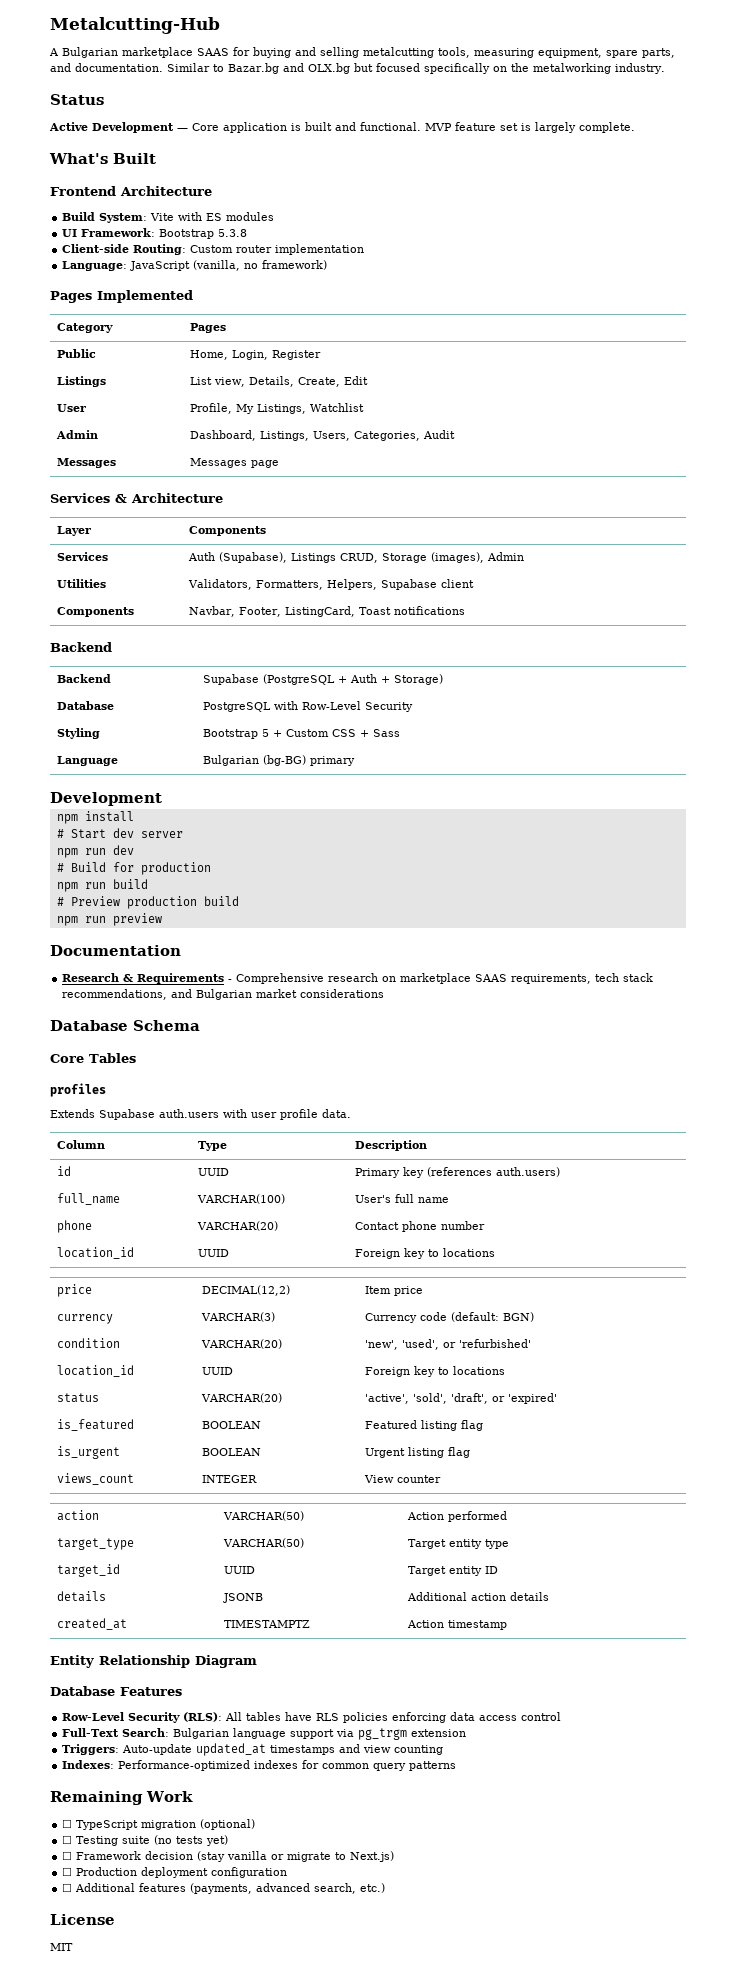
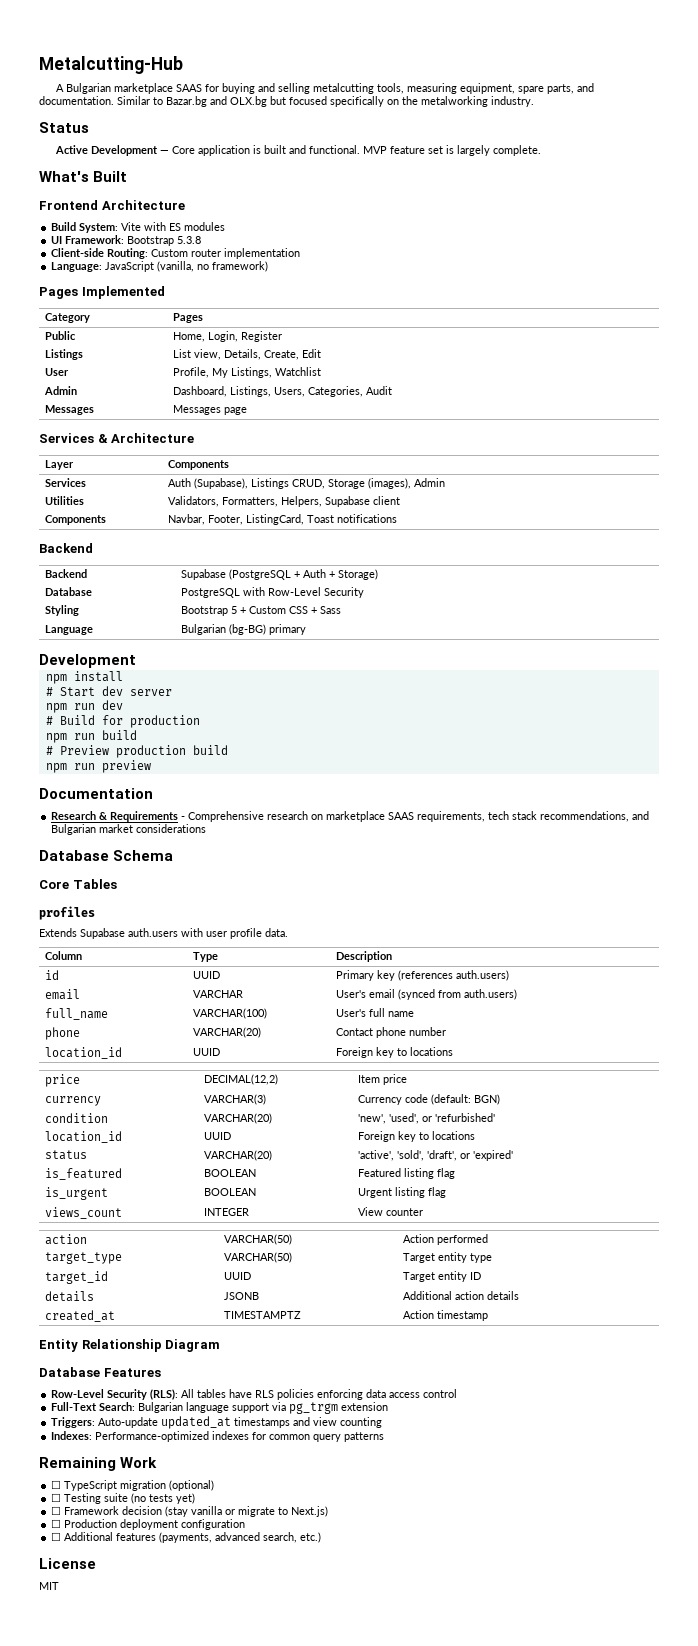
+ email | VARCHAR | User's email (synced from auth.users)

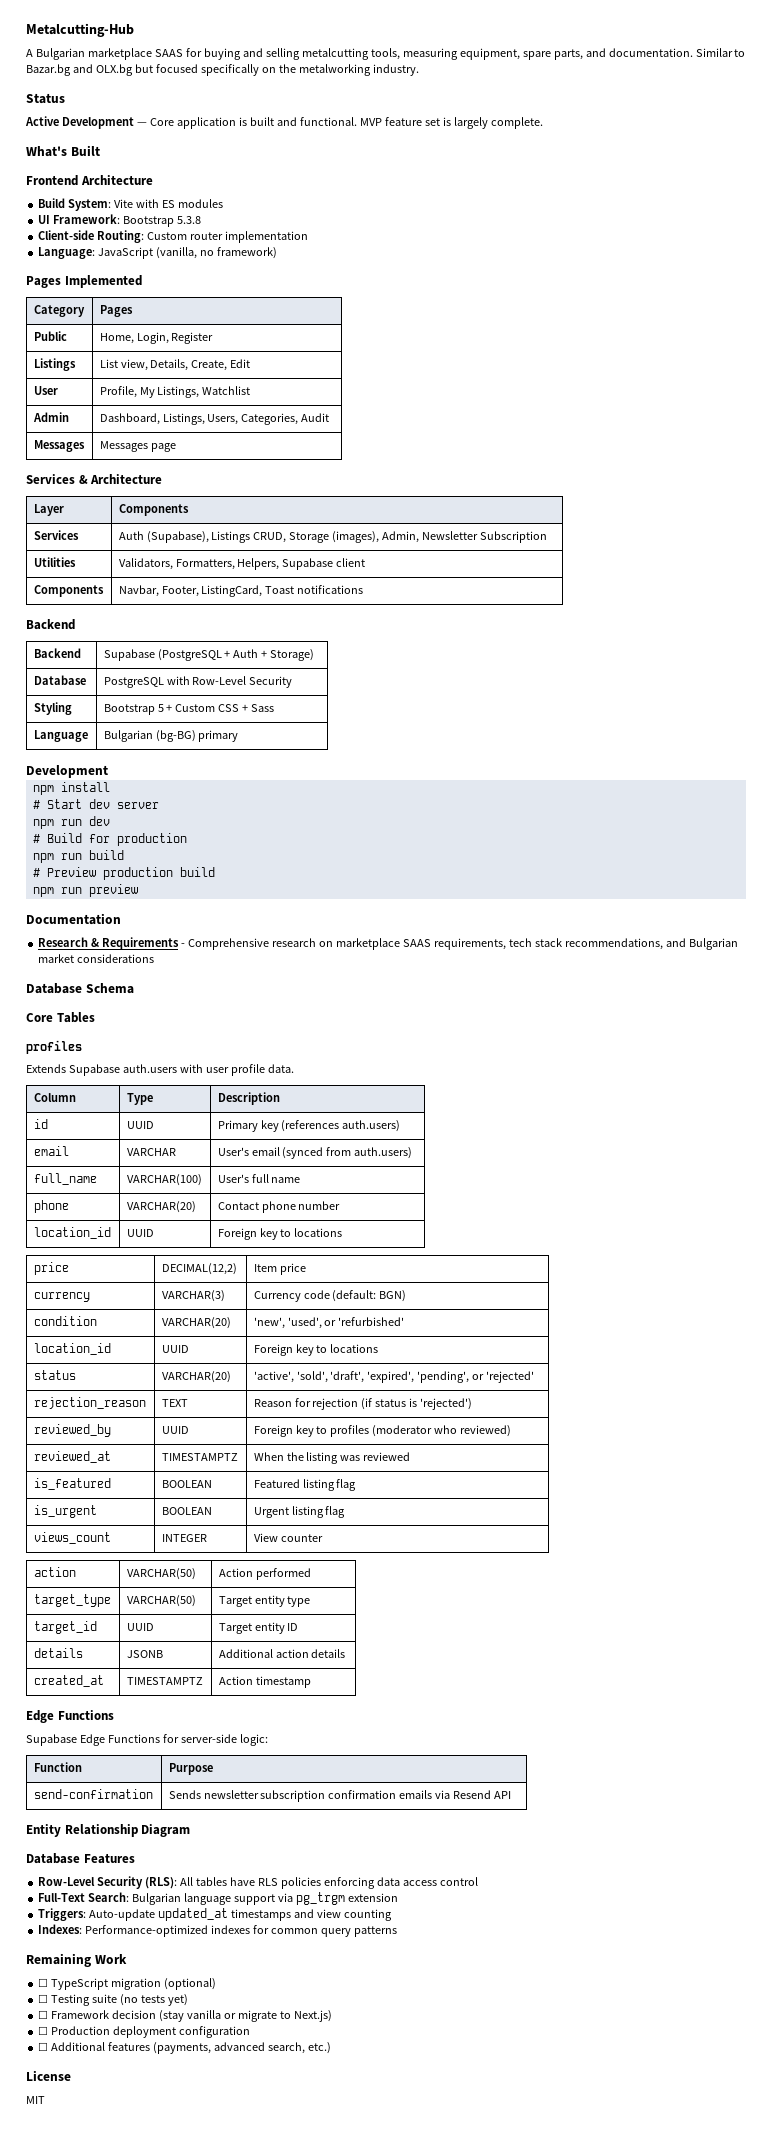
- Services | Auth (Supabase), Listings CRUD, Storage (images), Admin
+ Services | Auth (Supabase), Listings CRUD, Storage (images), Admin, Newsletter Subscription
- status | VARCHAR(20) | 'active', 'sold', 'draft', or 'expired'
+ status | VARCHAR(20) | 'active', 'sold', 'draft', 'expired', 'pending', or 'rejected'
+ rejection_reason | TEXT | Reason for rejection (if status is 'rejected')
+ reviewed_by | UUID | Foreign key to profiles (moderator who reviewed)
+ reviewed_at | TIMESTAMPTZ | When the listing was reviewed
  created_at | TIMESTAMPTZ | Action timestamp
+ Edge Functions
+ Supabase Edge Functions for server-side logic:
+ Function | Purpose
+ send-confirmation | Sends newsletter subscription confirmation emails via Resend API

